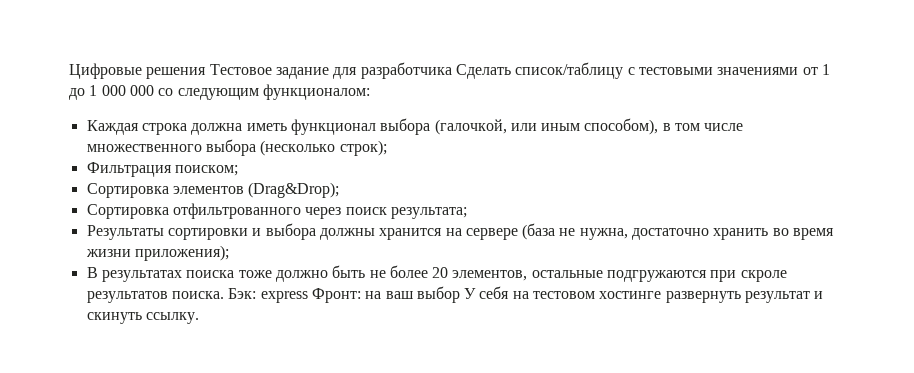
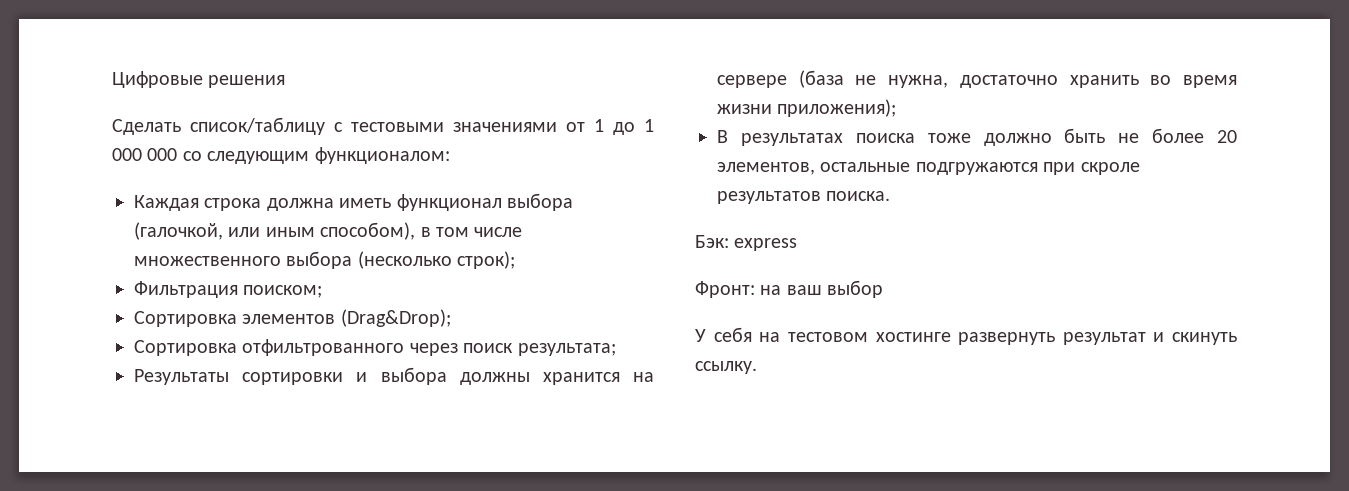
- Цифровые решения Тестовое задание для разработчика Сделать список/таблицу с тестовыми значениями от 1 до 1 000 000 со следующим функционалом:
+ Цифровые решения
+ Сделать список/таблицу с тестовыми значениями от 1 до 1 000 000 со следующим функционалом:
- В результатах поиска тоже должно быть не более 20 элементов, остальные подгружаются при скроле результатов поиска. Бэк: express Фронт: на ваш выбор У себя на тестовом хостинге развернуть результат и скинуть ссылку.
+ В результатах поиска тоже должно быть не более 20 элементов, остальные подгружаются при скроле результатов поиска.
+ Бэк: express
+ Фронт: на ваш выбор
+ У себя на тестовом хостинге развернуть результат и скинуть ссылку.

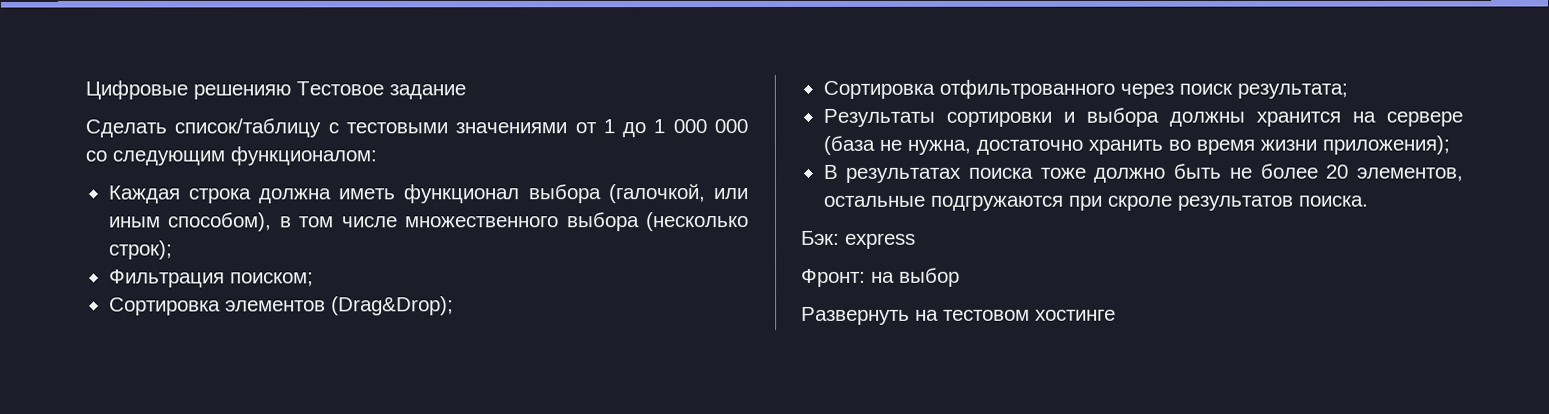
- Цифровые решения
+ Цифровые решенияю Тестовое задание
- Фронт: на ваш выбор
+ Фронт: на выбор
- У себя на тестовом хостинге развернуть результат и скинуть ссылку.
+ Развернуть на тестовом хостинге

